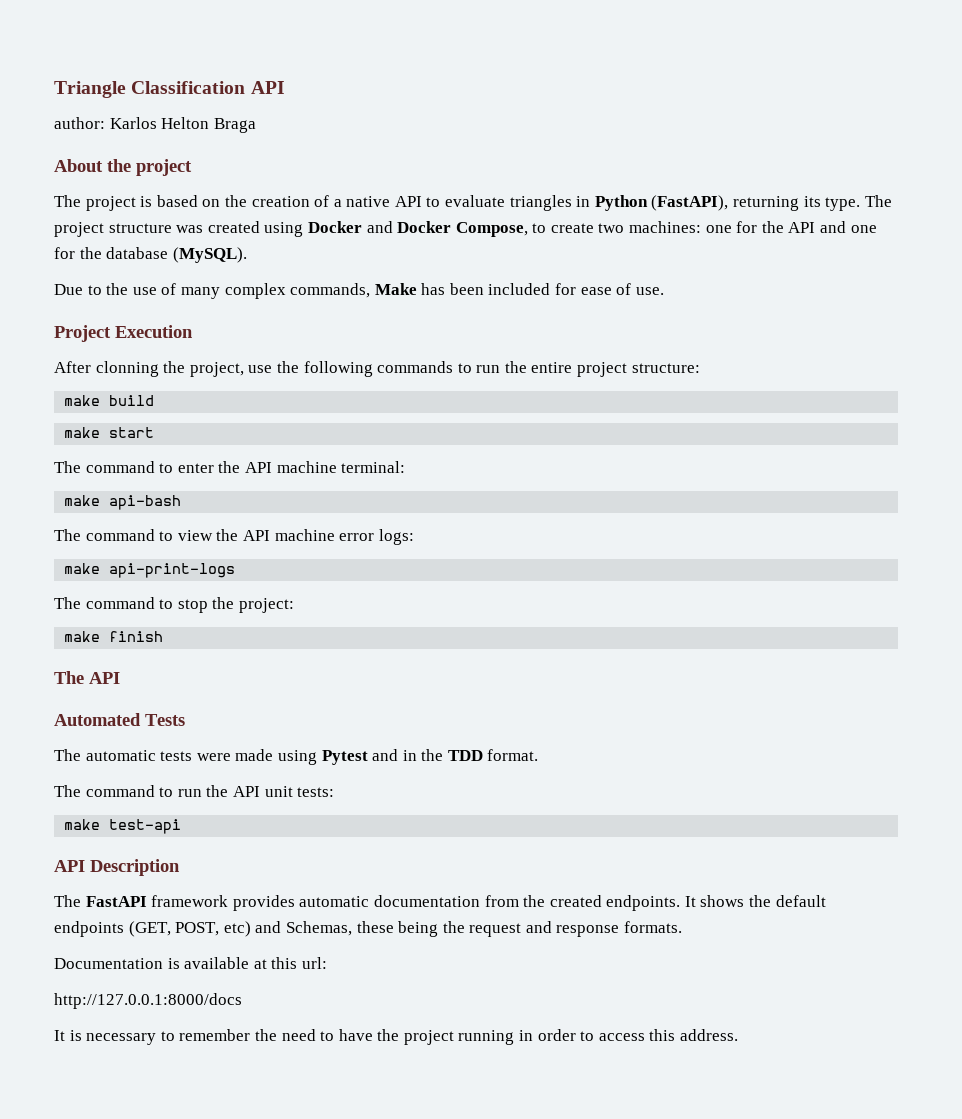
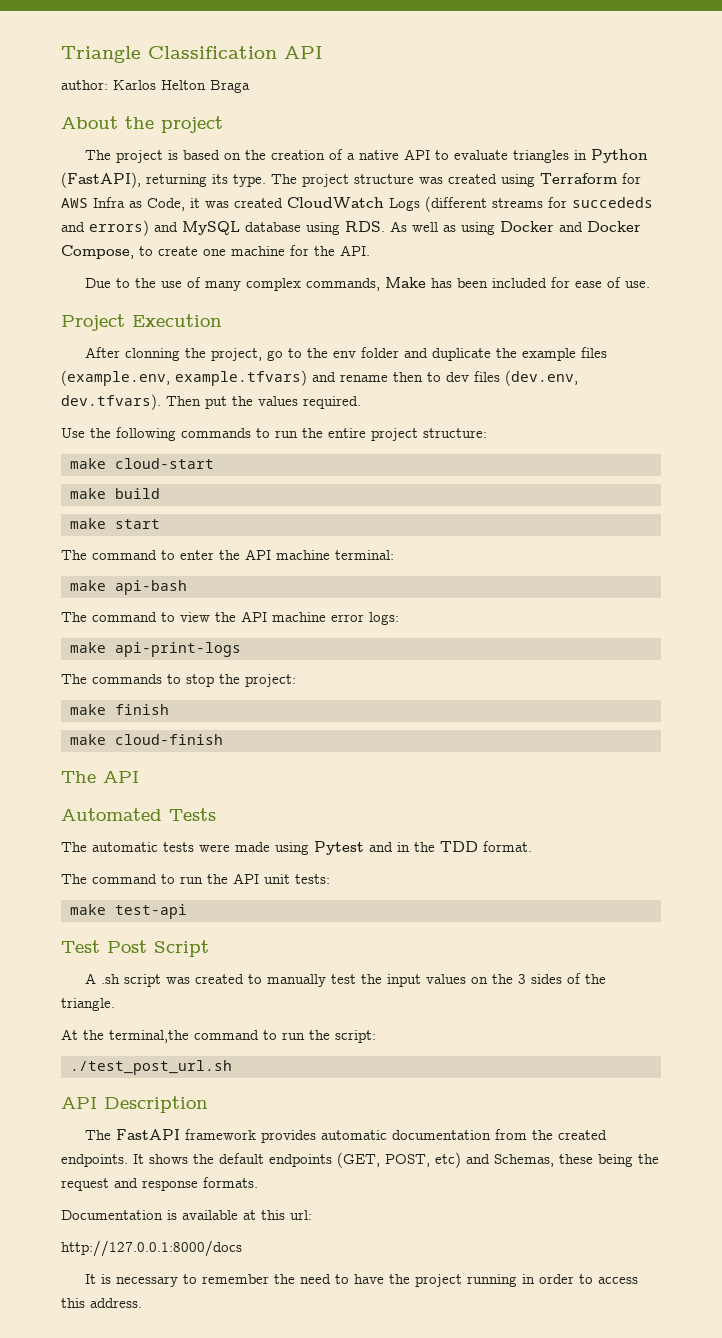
- The project structure was created using Docker and Docker Compose, to create two machines: one for the API and one for the database (MySQL).
+ The project structure was created using Terraform for AWS Infra as Code, it was created CloudWatch Logs (different streams for succededs and errors) and MySQL database using RDS. As well as using Docker and Docker Compose, to create one machine for the API.
- After clonning the project, use the following commands to run the entire project structure:
+ After clonning the project, go to the env folder and duplicate the example files (example.env, example.tfvars) and rename then to dev files (dev.env, dev.tfvars). Then put the values required.
+ Use the following commands to run the entire project structure:
+ make cloud-start
- The command to stop the project:
+ The commands to stop the project:
+ make cloud-finish
+ Test Post Script
+ A .sh script was created to manually test the input values on the 3 sides of the triangle.
+ At the terminal,the command to run the script:
+ ./test_post_url.sh

